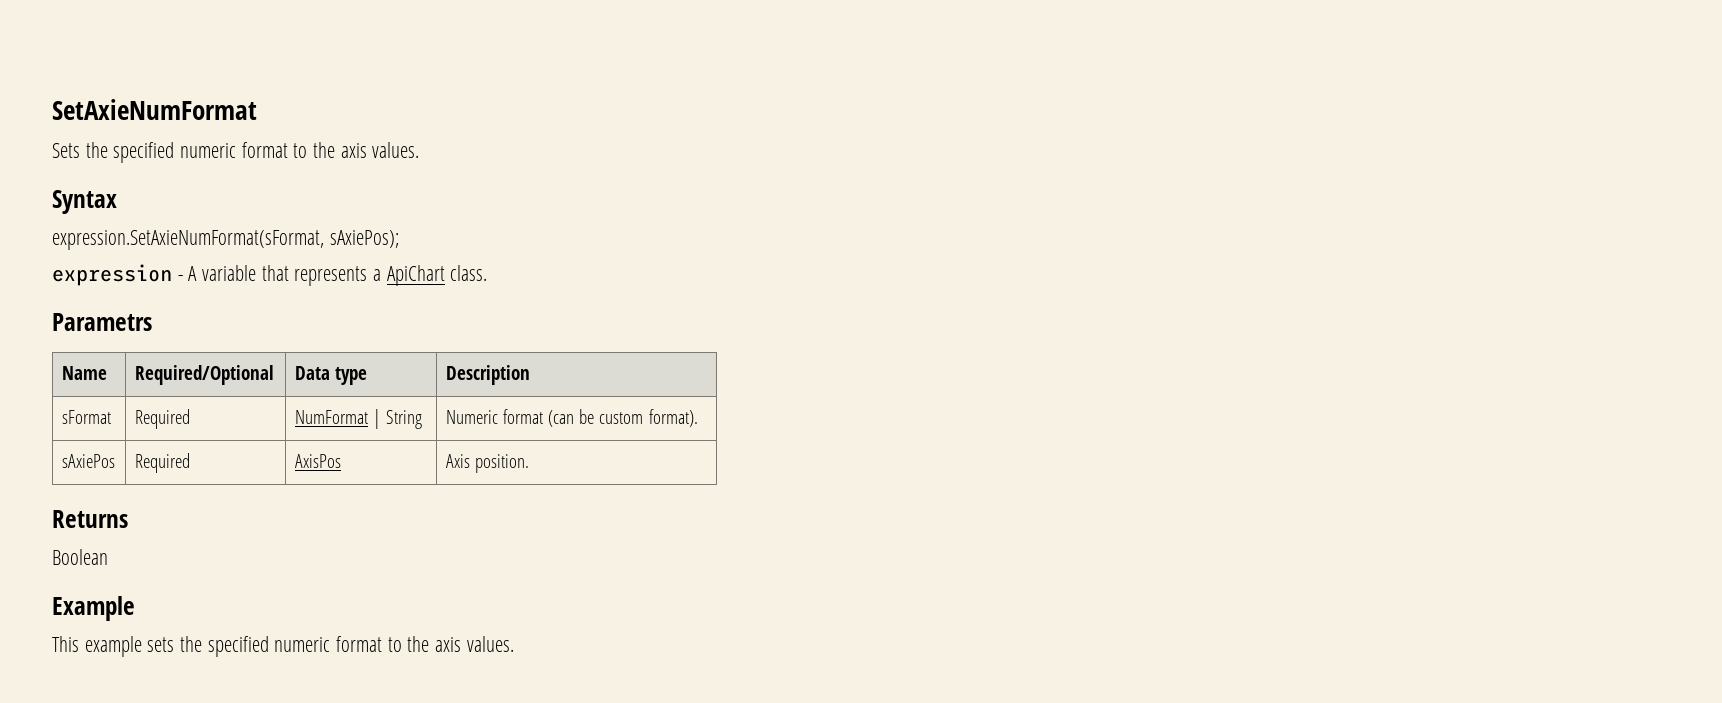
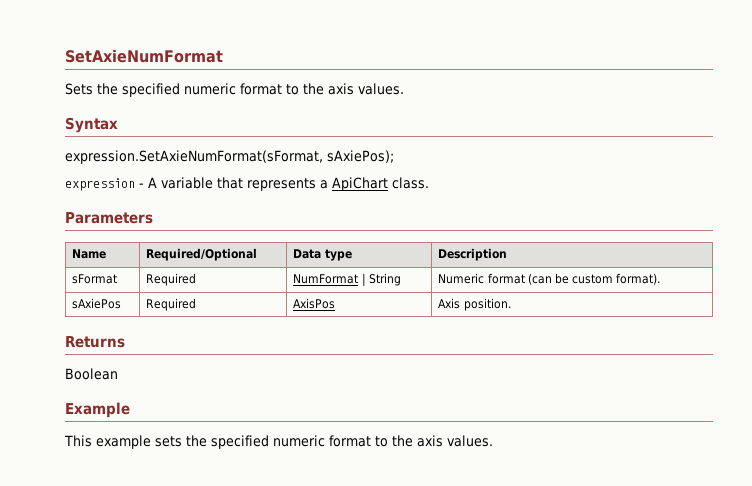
- Parametrs
+ Parameters

